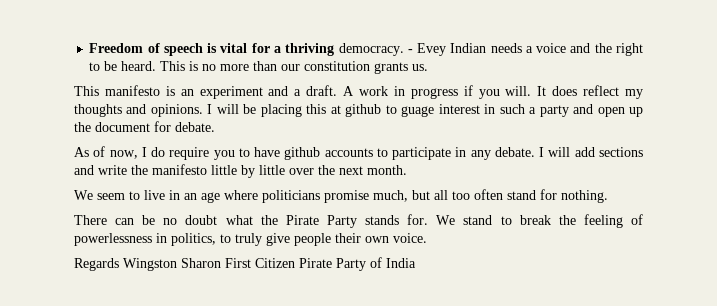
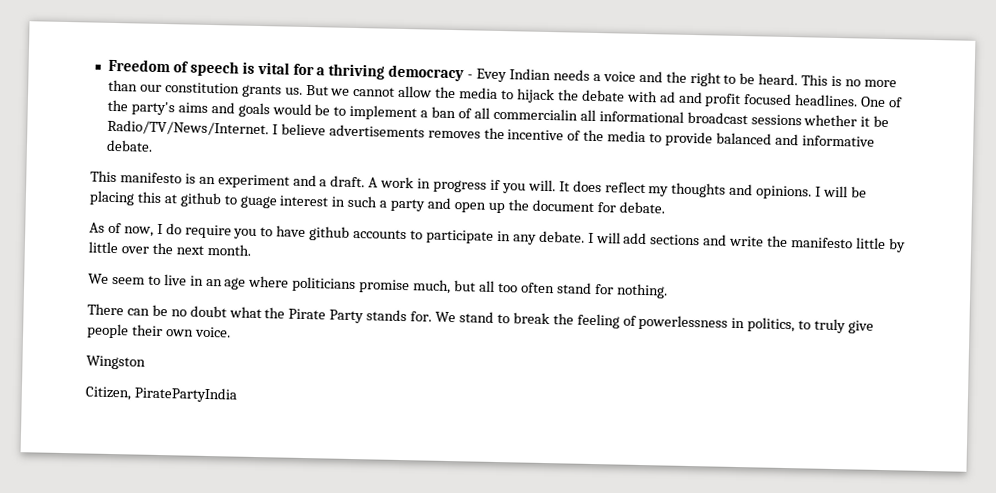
- Freedom of speech is vital for a thriving democracy. - Evey Indian needs a voice and the right to be heard.
+ Freedom of speech is vital for a thriving democracy - Evey Indian needs a voice and the right to be heard.
+ But we cannot allow the media to hijack the debate with ad and profit focused headlines. One of the party's aims and goals would be to implement a ban of all commercialin all informational broadcast sessions whether it be Radio/TV/News/Internet. I believe advertisements removes the incentive of the media to provide balanced and informative debate.
- Regards Wingston Sharon First Citizen Pirate Party of India
+ Wingston
+ Citizen, PiratePartyIndia

